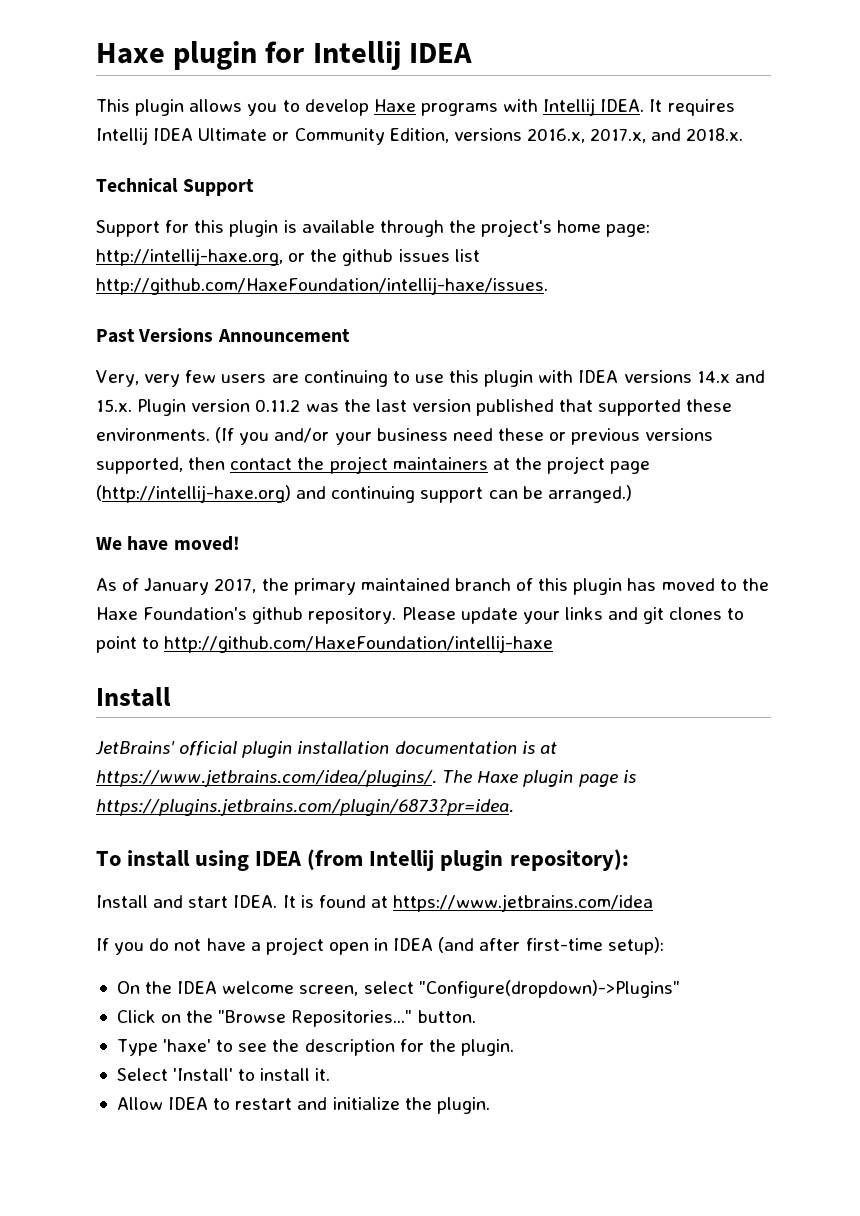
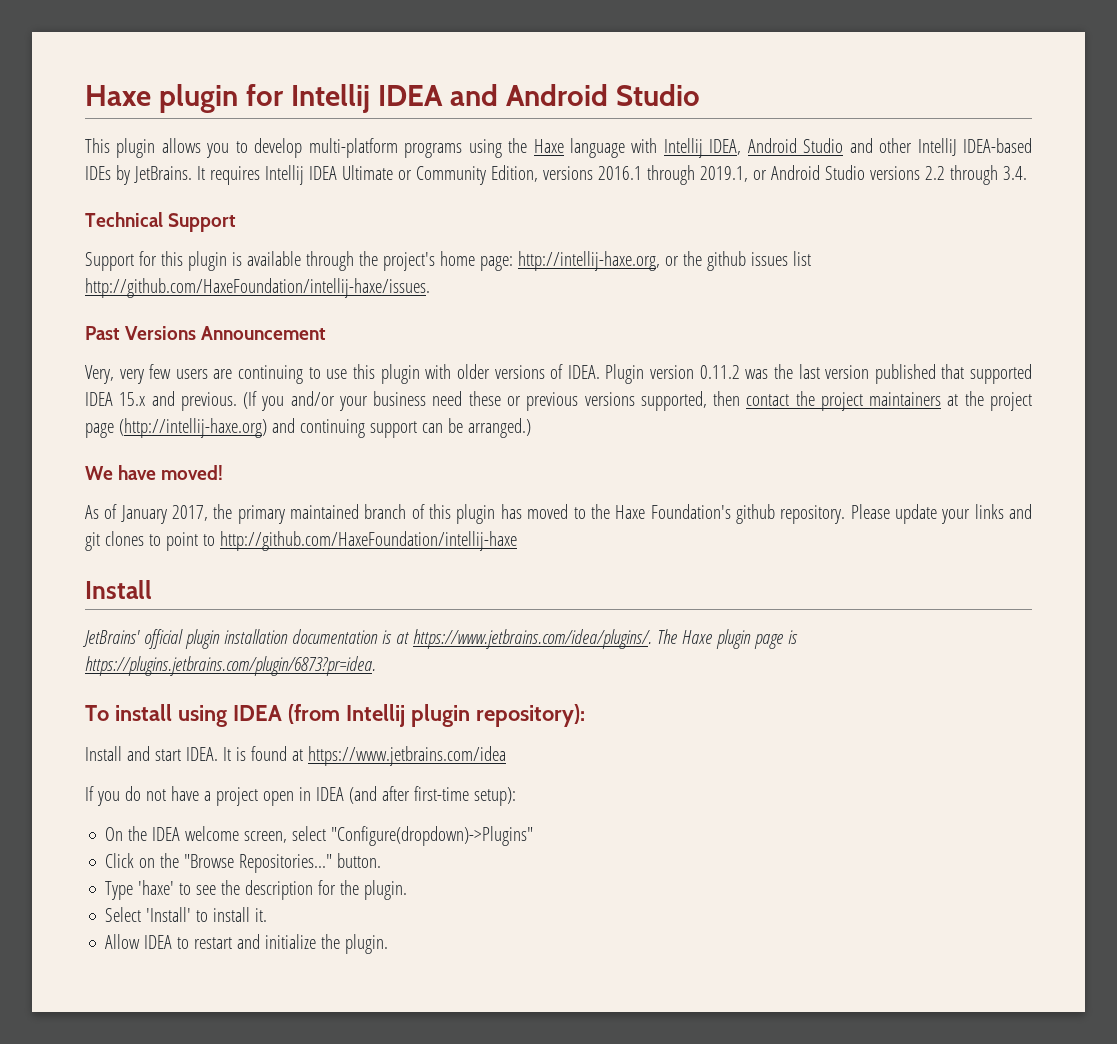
- Haxe plugin for Intellij IDEA
+ Haxe plugin for Intellij IDEA and Android Studio
- This plugin allows you to develop Haxe programs with Intellij IDEA.
+ This plugin allows you to develop multi-platform programs using the Haxe language with Intellij IDEA, Android Studio and other IntelliJ IDEA-based IDEs by JetBrains.
- It requires Intellij IDEA Ultimate or Community Edition, versions 2016.x, 2017.x, and 2018.x.
+ It requires Intellij IDEA Ultimate or Community Edition, versions 2016.1 through 2019.1, or Android Studio versions 2.2 through 3.4.
- Very, very few users are continuing to use this plugin with IDEA versions 14.x and 15.x. Plugin version 0.11.2 was the last version published that supported these environments.
+ Very, very few users are continuing to use this plugin with older versions of IDEA. Plugin version 0.11.2 was the last version published that supported IDEA 15.x and previous.

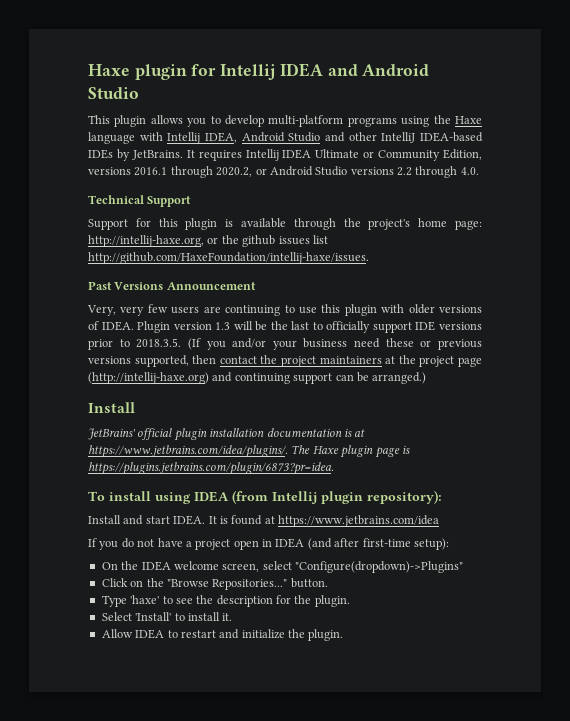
- It requires Intellij IDEA Ultimate or Community Edition, versions 2016.1 through 2019.1, or Android Studio versions 2.2 through 3.4.
+ It requires Intellij IDEA Ultimate or Community Edition, versions 2016.1 through 2020.2, or Android Studio versions 2.2 through 4.0.
- Plugin version 0.11.2 was the last version published that supported IDEA 15.x and previous. (If you and/or your business need these or previous versions supported, then contact the project maintainers at the project page (http://intellij-haxe.org) and continuing support can be arranged.)
+ Plugin version 1.3 will be the last to officially support IDE versions prior to 2018.3.5. (If you and/or your business need these or previous versions supported, then contact the project maintainers at the project page (http://intellij-haxe.org) and continuing support can be arranged.)
- We have moved!
- As of January 2017, the primary maintained branch of this plugin has moved to the Haxe Foundation's github repository. Please update your links and git clones to point to http://github.com/HaxeFoundation/intellij-haxe

